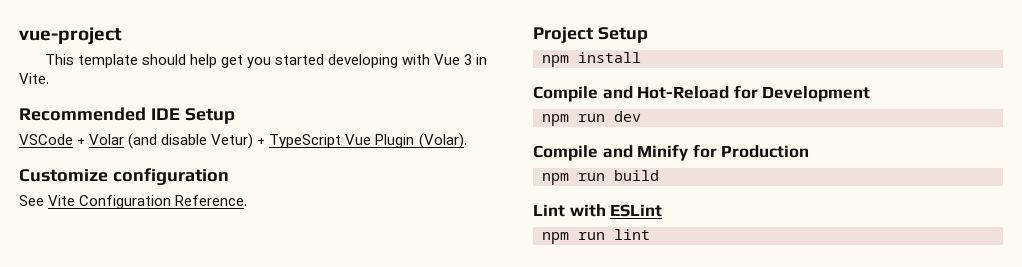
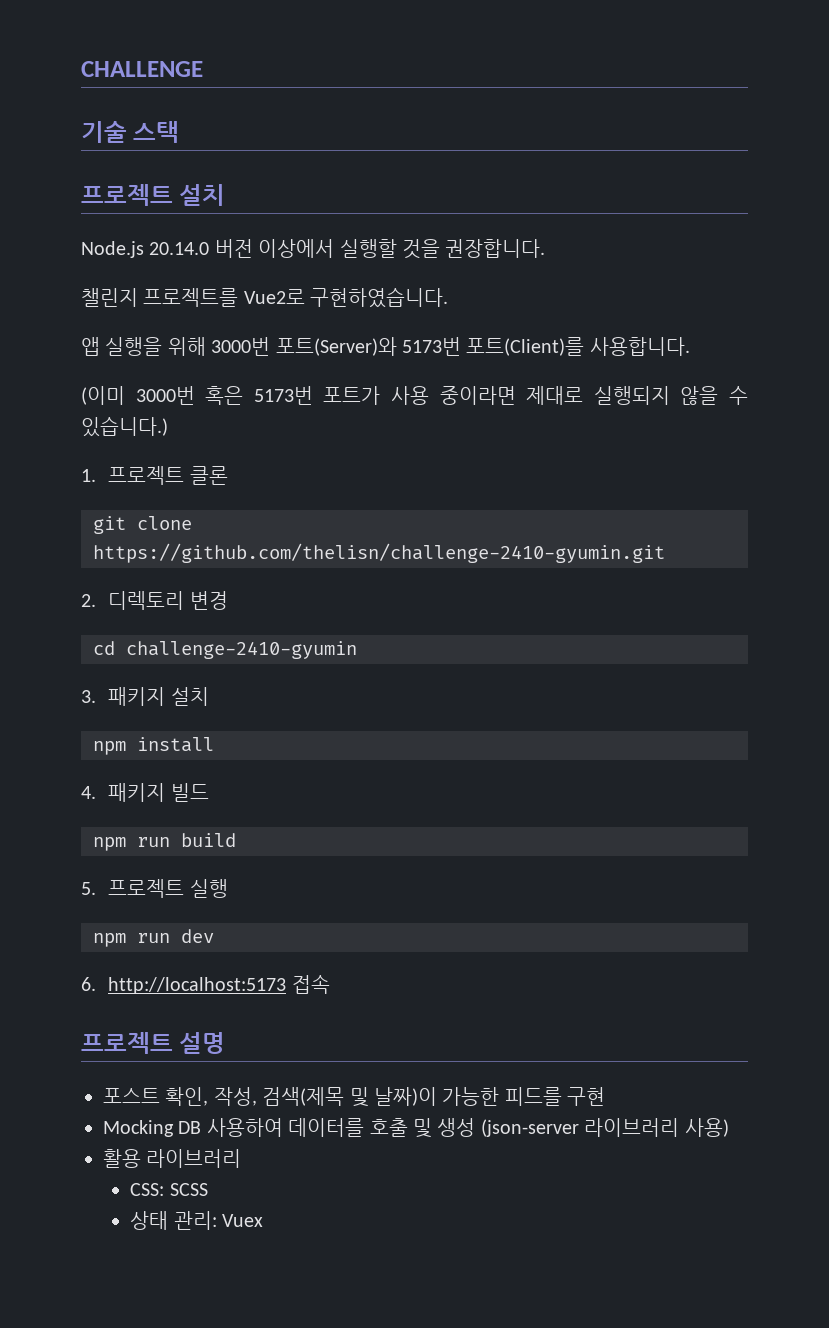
- vue-project
- This template should help get you started developing with Vue 3 in Vite.
- Recommended IDE Setup
- VSCode + Volar (and disable Vetur) + TypeScript Vue Plugin (Volar).
- Customize configuration
- See Vite Configuration Reference.
- Project Setup
+ CHALLENGE
+ 기술 스택
+ 프로젝트 설치
+ Node.js 20.14.0 버전 이상에서 실행할 것을 권장합니다.
+ 챌린지 프로젝트를 Vue2로 구현하였습니다.
+ 앱 실행을 위해 3000번 포트(Server)와 5173번 포트(Client)를 사용합니다.
+ (이미 3000번 혹은 5173번 포트가 사용 중이라면 제대로 실행되지 않을 수 있습니다.)
+ 1. 프로젝트 클론
+ git clone https://github.com/thelisn/challenge-2410-gyumin.git
+ 2. 디렉토리 변경
+ cd challenge-2410-gyumin
+ 3. 패키지 설치
  npm install
- Compile and Hot-Reload for Development
+ 4. 패키지 빌드
+ npm run build
+ 5. 프로젝트 실행
  npm run dev
- Compile and Minify for Production
- npm run build
- Lint with ESLint
- npm run lint
+ 6. http://localhost:5173 접속
+ 프로젝트 설명
+ 포스트 확인, 작성, 검색(제목 및 날짜)이 가능한 피드를 구현
+ Mocking DB 사용하여 데이터를 호출 및 생성 (json-server 라이브러리 사용)
+ 활용 라이브러리
+ CSS: SCSS
+ 상태 관리: Vuex

